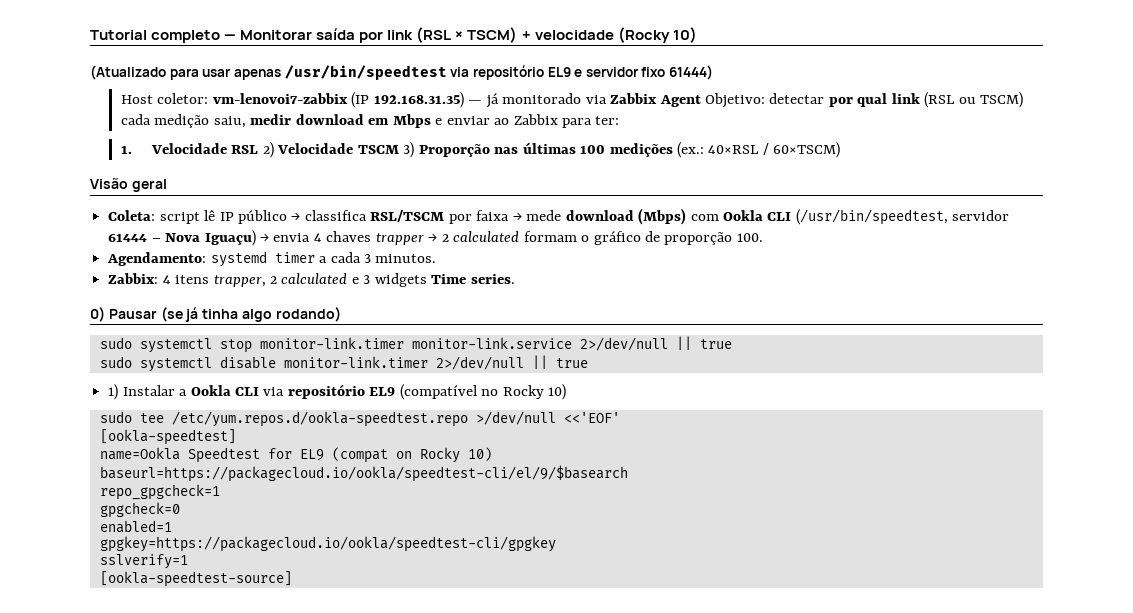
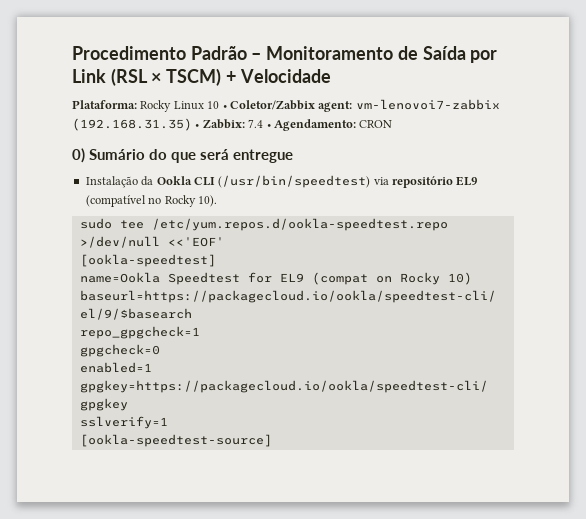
- Tutorial completo — Monitorar saída por link (RSL × TSCM) + velocidade (Rocky 10)
- (Atualizado para usar apenas /usr/bin/speedtest via repositório EL9 e servidor fixo 61444)
- Host coletor: vm-lenovoi7-zabbix (IP 192.168.31.35) — já monitorado via Zabbix Agent Objetivo: detectar por qual link (RSL ou TSCM) cada medição saiu, medir download em Mbps e enviar ao Zabbix para ter:
- 1. Velocidade RSL 2) Velocidade TSCM 3) Proporção nas últimas 100 medições (ex.: 40×RSL / 60×TSCM)
- Visão geral
- Coleta: script lê IP público → classifica RSL/TSCM por faixa → mede download (Mbps) com Ookla CLI (/usr/bin/speedtest, servidor 61444 – Nova Iguaçu) → envia 4 chaves trapper → 2 calculated formam o gráfico de proporção 100.
- Agendamento: systemd timer a cada 3 minutos.
- Zabbix: 4 itens trapper, 2 calculated e 3 widgets Time series.
- 0) Pausar (se já tinha algo rodando)
- sudo systemctl stop monitor-link.timer monitor-link.service 2>/dev/null || true
- sudo systemctl disable monitor-link.timer 2>/dev/null || true
- 1) Instalar a Ookla CLI via repositório EL9 (compatível no Rocky 10)
+ Procedimento Padrão – Monitoramento de Saída por Link (RSL × TSCM) + Velocidade
+ Plataforma: Rocky Linux 10 • Coletor/Zabbix agent: vm-lenovoi7-zabbix (192.168.31.35) • Zabbix: 7.4 • Agendamento: CRON
+ 0) Sumário do que será entregue
+ Instalação da Ookla CLI (/usr/bin/speedtest) via repositório EL9 (compatível no Rocky 10).

